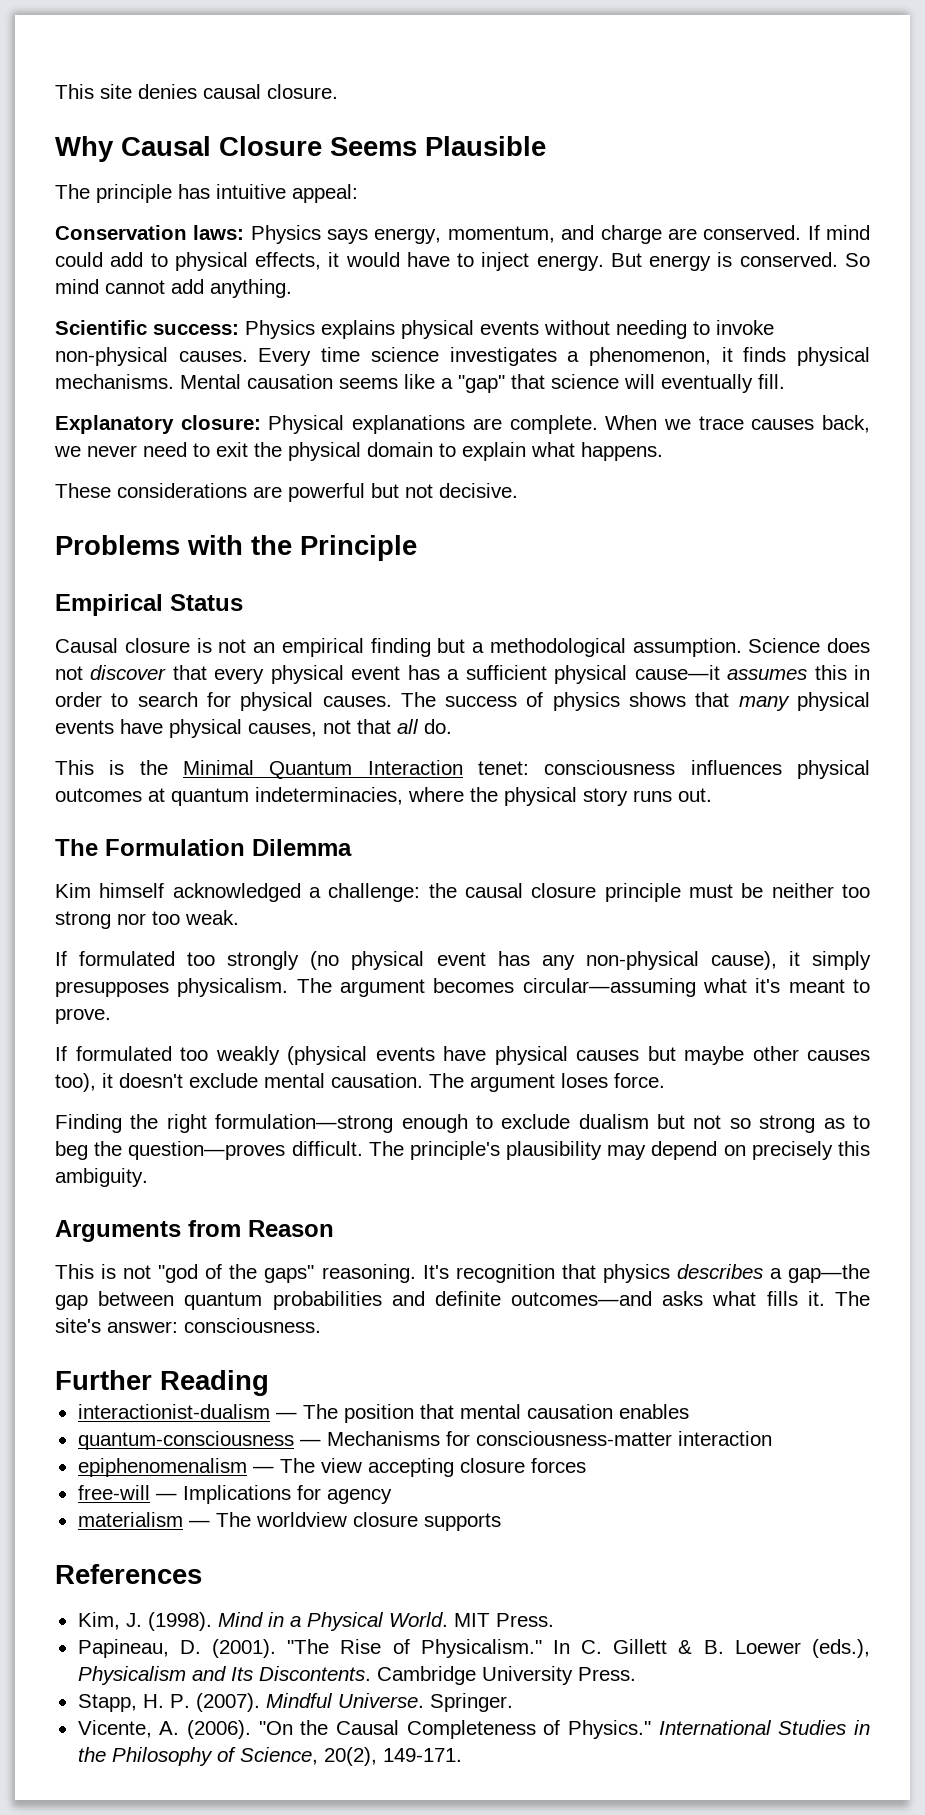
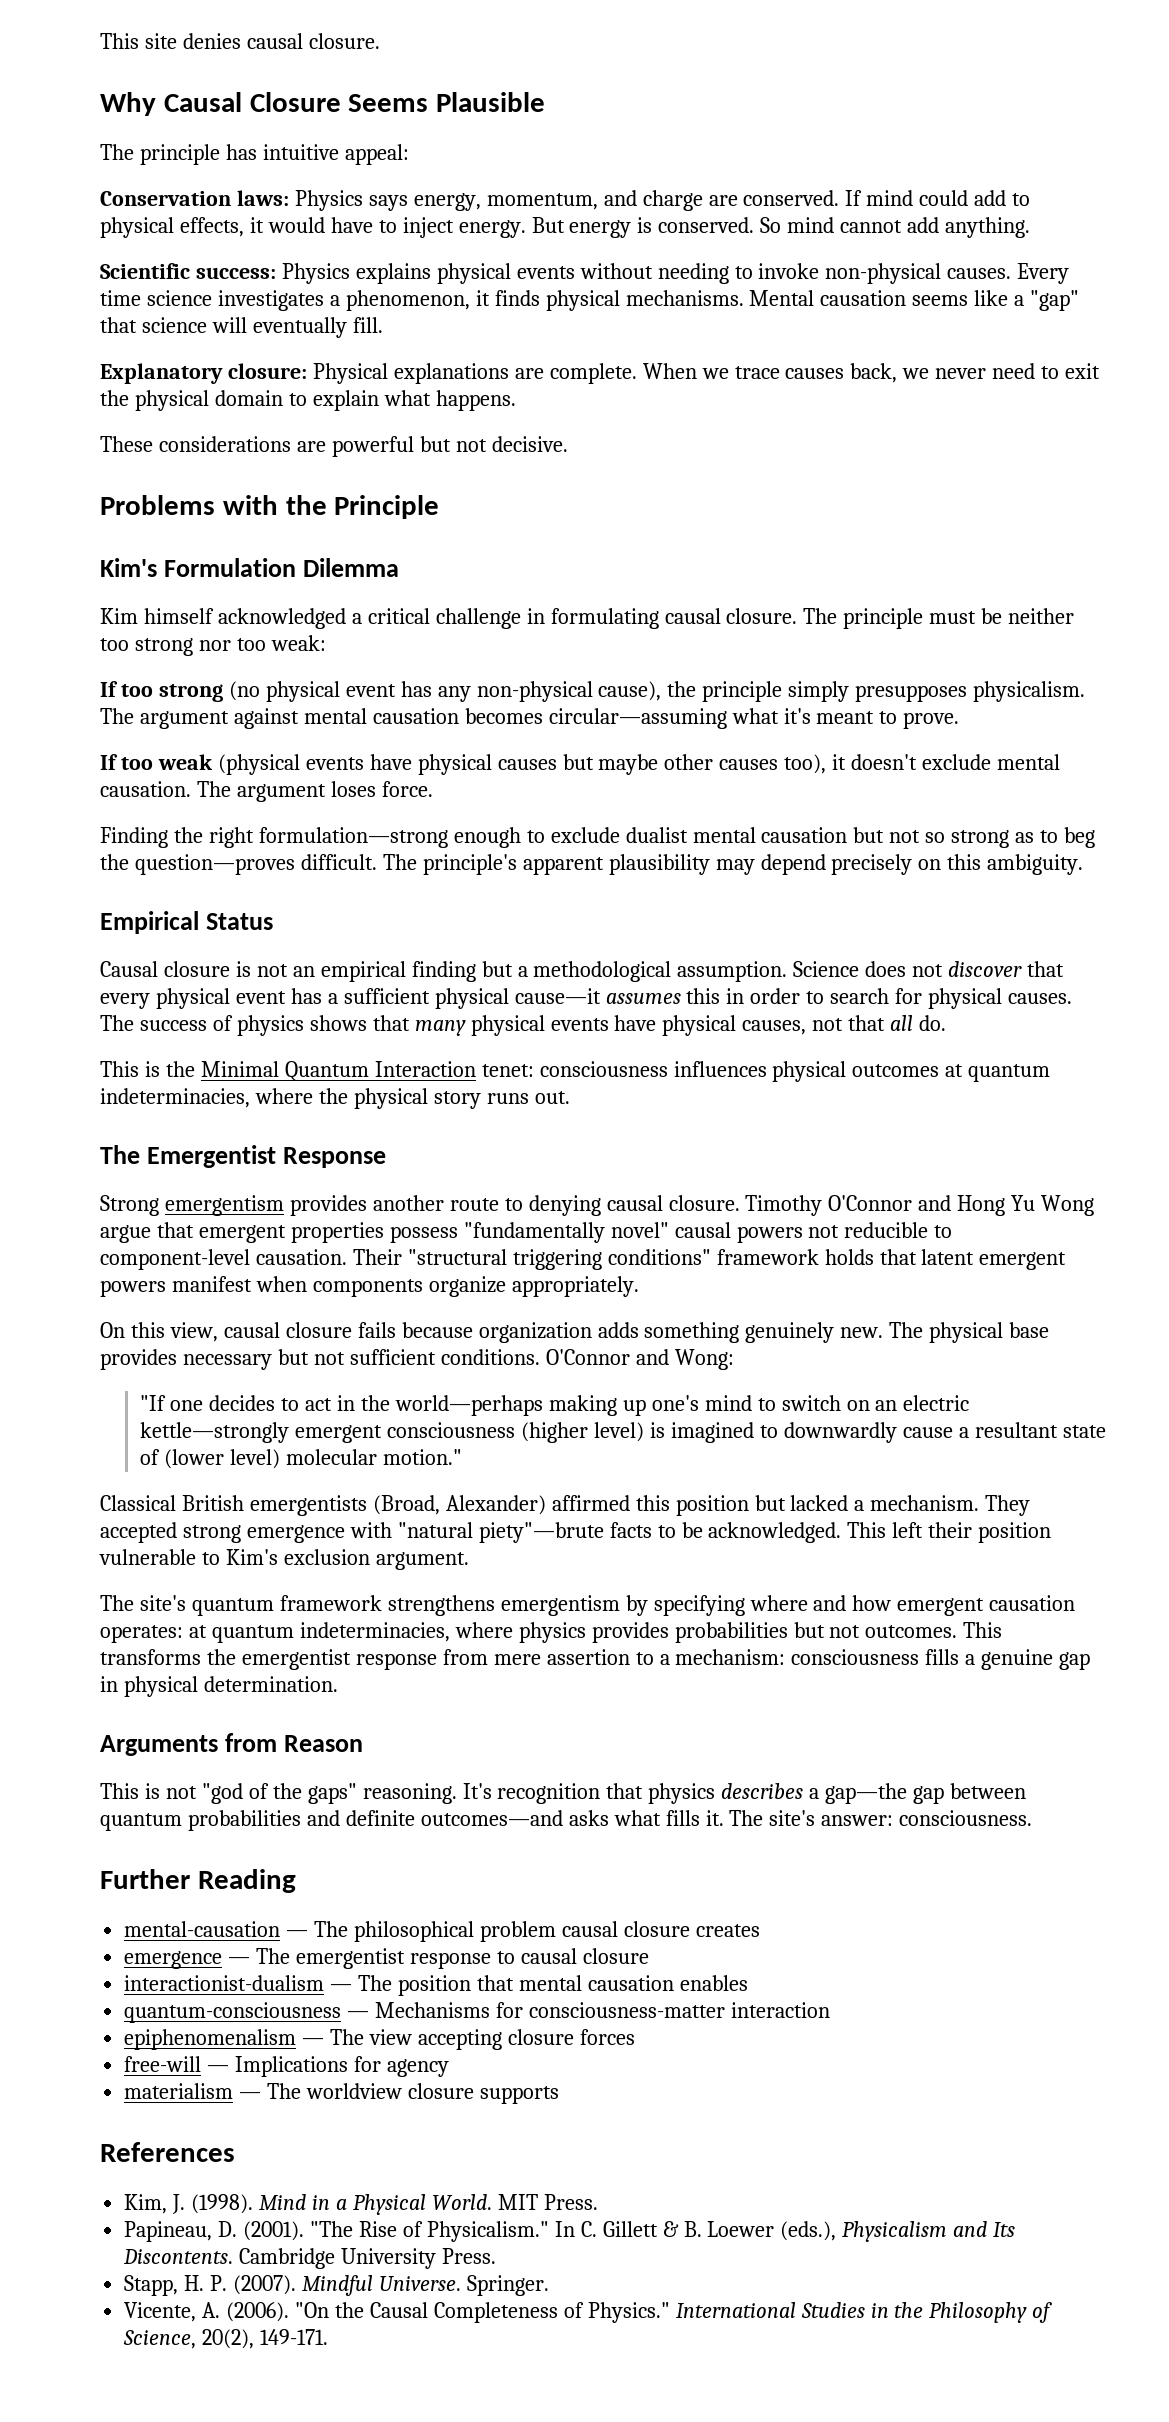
+ Kim's Formulation Dilemma
+ Kim himself acknowledged a critical challenge in formulating causal closure. The principle must be neither too strong nor too weak:
+ If too strong (no physical event has any non-physical cause), the principle simply presupposes physicalism. The argument against mental causation becomes circular—assuming what it's meant to prove.
+ If too weak (physical events have physical causes but maybe other causes too), it doesn't exclude mental causation. The argument loses force.
+ Finding the right formulation—strong enough to exclude dualist mental causation but not so strong as to beg the question—proves difficult. The principle's apparent plausibility may depend precisely on this ambiguity.
- The Formulation Dilemma
- Kim himself acknowledged a challenge: the causal closure principle must be neither too strong nor too weak.
- If formulated too strongly (no physical event has any non-physical cause), it simply presupposes physicalism. The argument becomes circular—assuming what it's meant to prove.
- If formulated too weakly (physical events have physical causes but maybe other causes too), it doesn't exclude mental causation. The argument loses force.
- Finding the right formulation—strong enough to exclude dualism but not so strong as to beg the question—proves difficult. The principle's plausibility may depend on precisely this ambiguity.
+ The Emergentist Response
+ Strong emergentism provides another route to denying causal closure. Timothy O'Connor and Hong Yu Wong argue that emergent properties possess "fundamentally novel" causal powers not reducible to component-level causation. Their "structural triggering conditions" framework holds that latent emergent powers manifest when components organize appropriately.
+ On this view, causal closure fails because organization adds something genuinely new. The physical base provides necessary but not sufficient conditions. O'Connor and Wong:
+ "If one decides to act in the world—perhaps making up one's mind to switch on an electric kettle—strongly emergent consciousness (higher level) is imagined to downwardly cause a resultant state of (lower level) molecular motion."
+ Classical British emergentists (Broad, Alexander) affirmed this position but lacked a mechanism. They accepted strong emergence with "natural piety"—brute facts to be acknowledged. This left their position vulnerable to Kim's exclusion argument.
+ The site's quantum framework strengthens emergentism by specifying where and how emergent causation operates: at quantum indeterminacies, where physics provides probabilities but not outcomes. This transforms the emergentist response from mere assertion to a mechanism: consciousness fills a genuine gap in physical determination.
+ mental-causation — The philosophical problem causal closure creates
+ emergence — The emergentist response to causal closure

